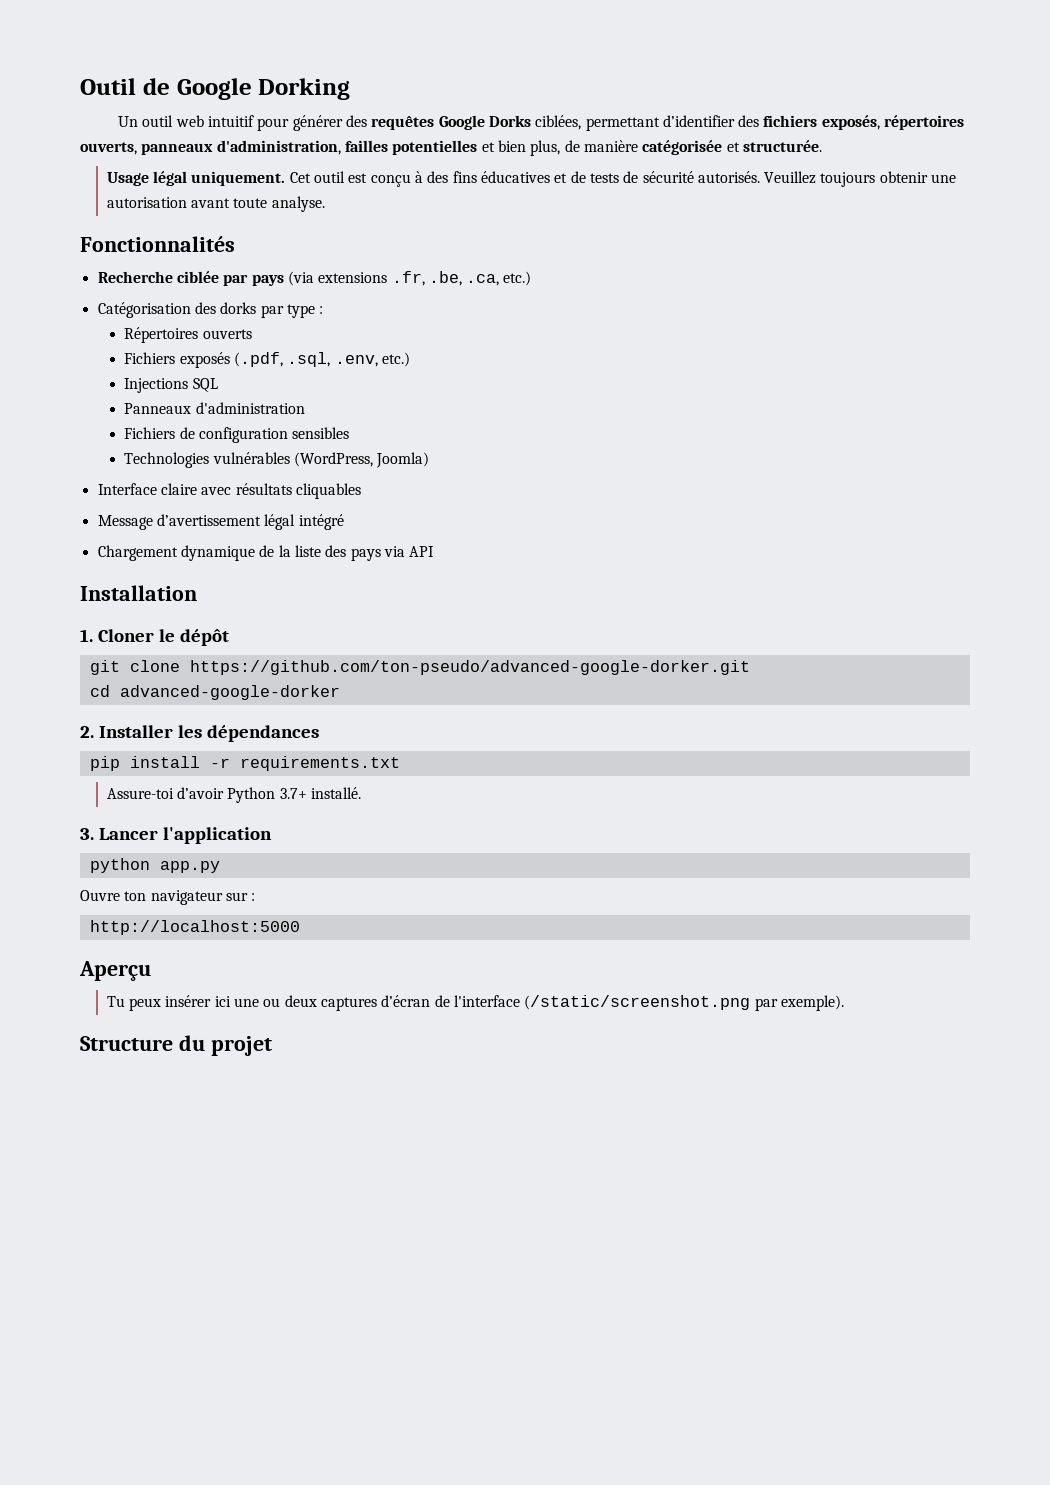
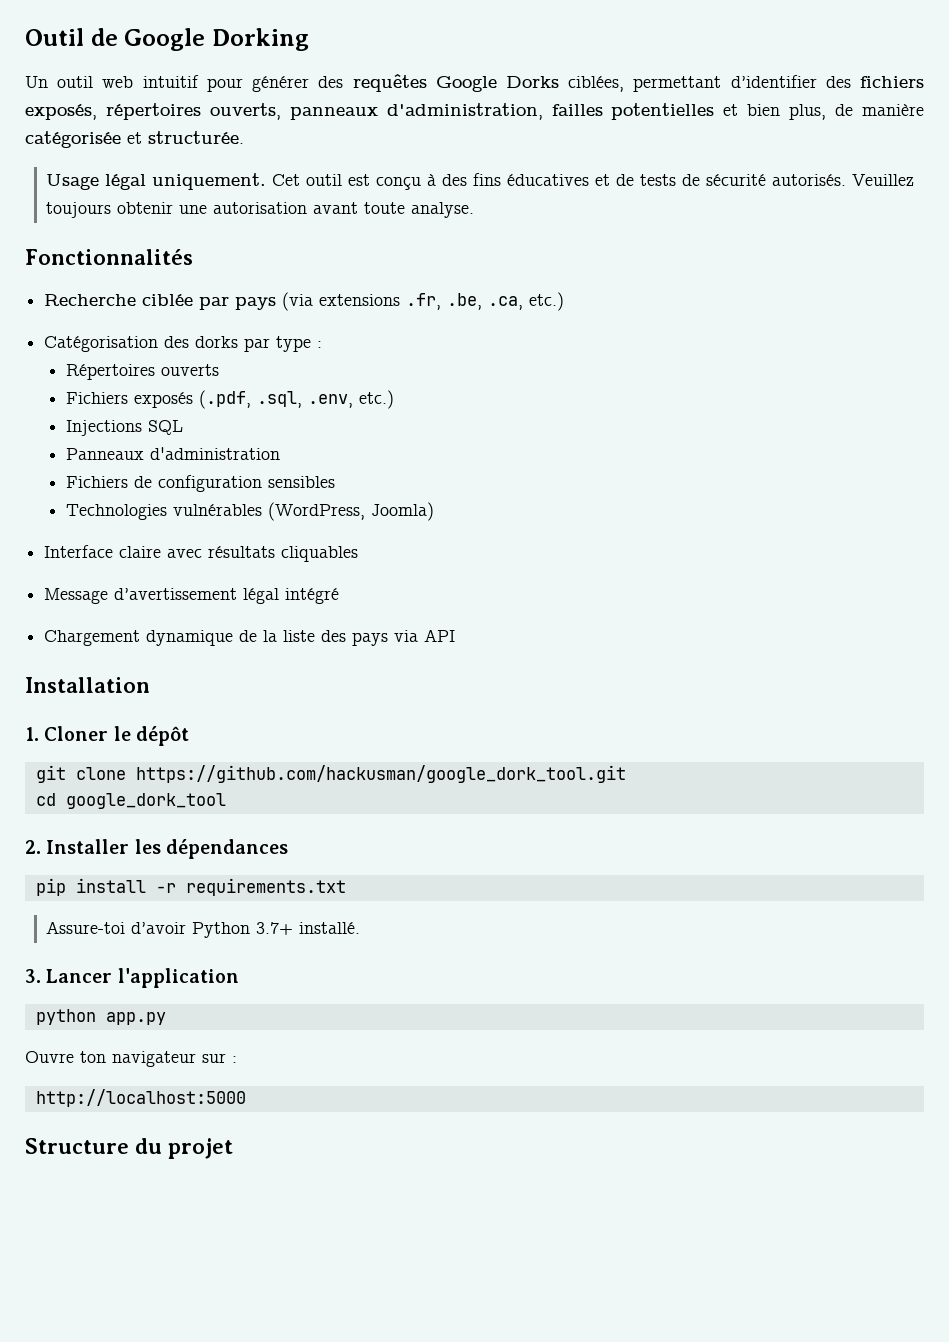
- git clone https://github.com/ton-pseudo/advanced-google-dorker.git
+ git clone https://github.com/hackusman/google_dork_tool.git
- cd advanced-google-dorker
+ cd google_dork_tool
- Aperçu
- Tu peux insérer ici une ou deux captures d’écran de l'interface (/static/screenshot.png par exemple).

